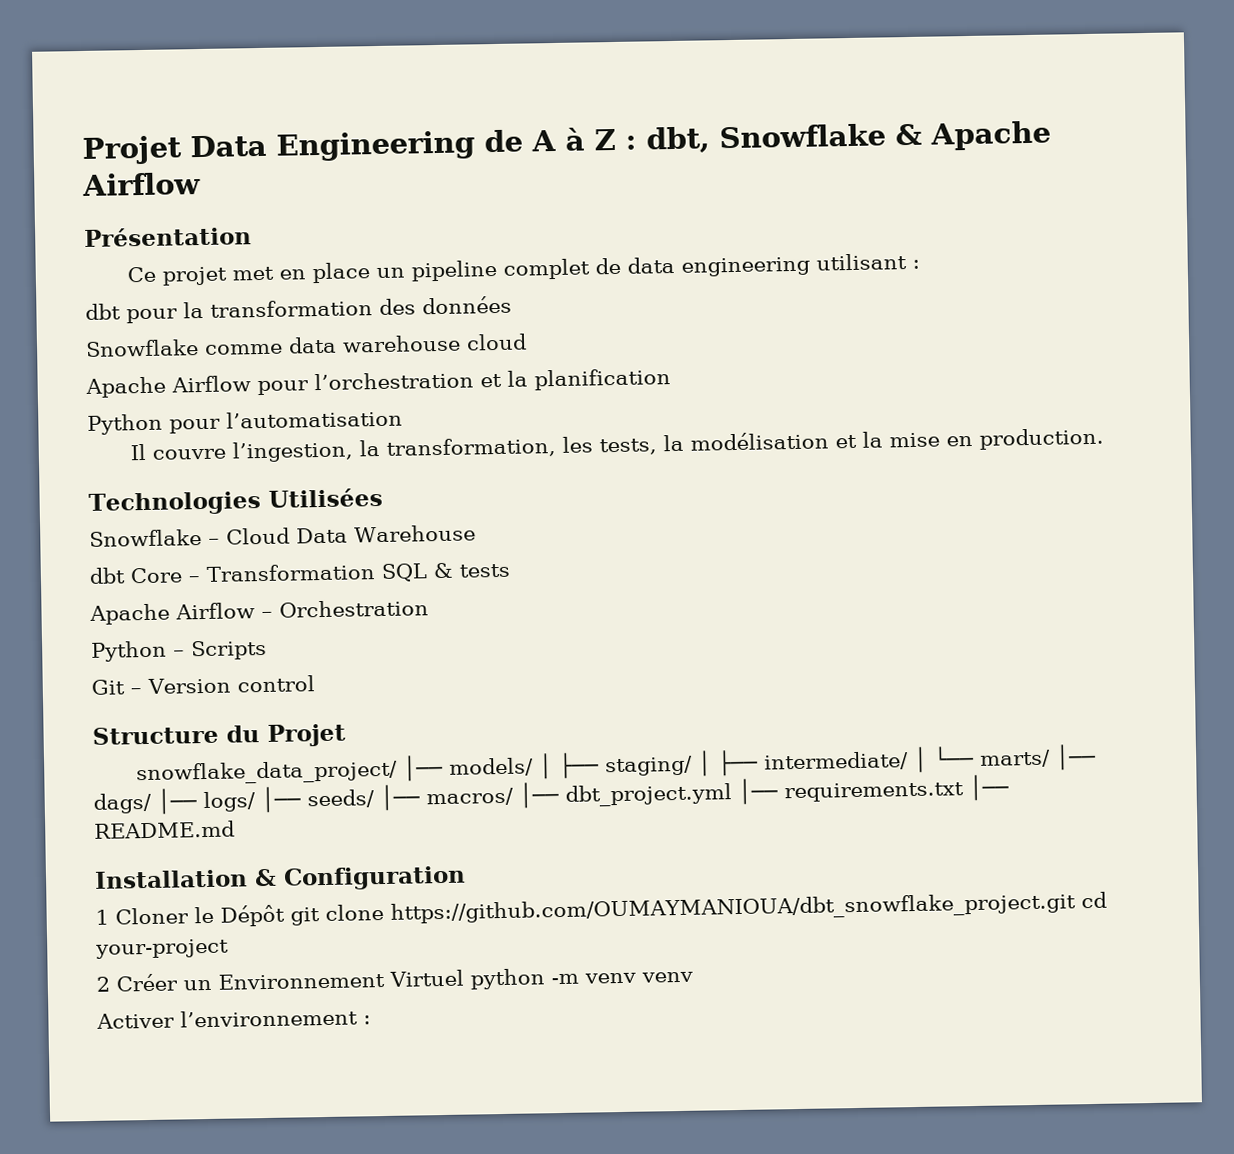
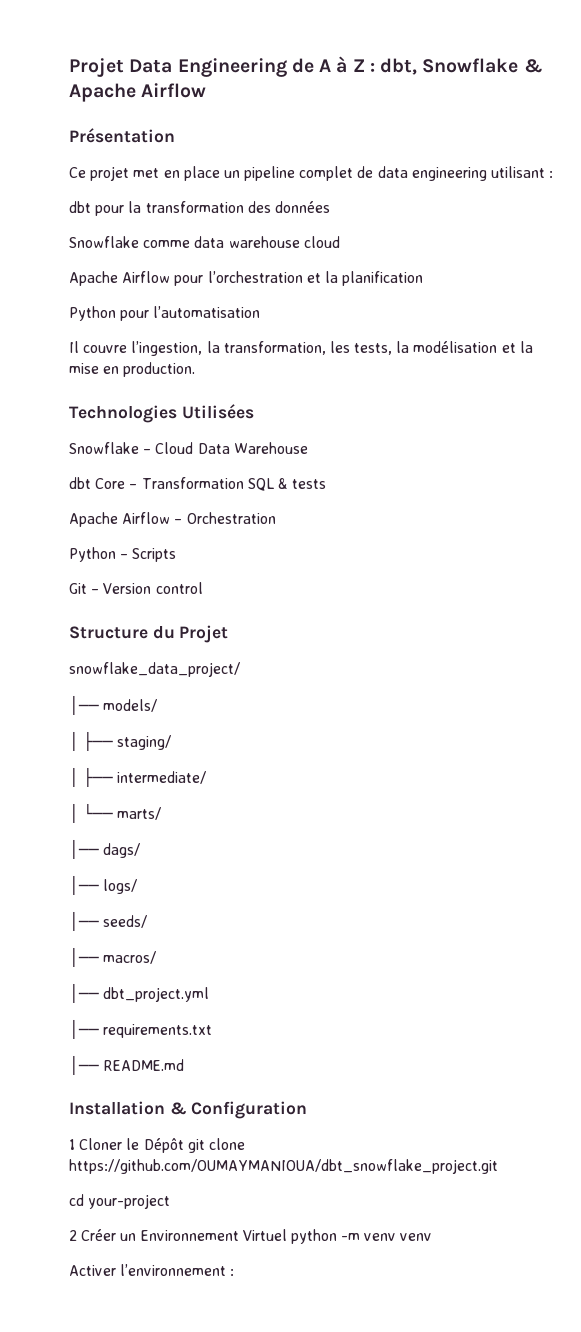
- snowflake_data_project/ │── models/ │ ├── staging/ │ ├── intermediate/ │ └── marts/ │── dags/ │── logs/ │── seeds/ │── macros/ │── dbt_project.yml │── requirements.txt │── README.md
+ snowflake_data_project/
+ │── models/
+ │ ├── staging/
+ │ ├── intermediate/
+ │ └── marts/
+ │── dags/
+ │── logs/
+ │── seeds/
+ │── macros/
+ │── dbt_project.yml
+ │── requirements.txt
+ │── README.md
- 1 Cloner le Dépôt git clone https://github.com/OUMAYMANIOUA/dbt_snowflake_project.git cd your-project
+ 1 Cloner le Dépôt git clone https://github.com/OUMAYMANIOUA/dbt_snowflake_project.git
+ cd your-project

